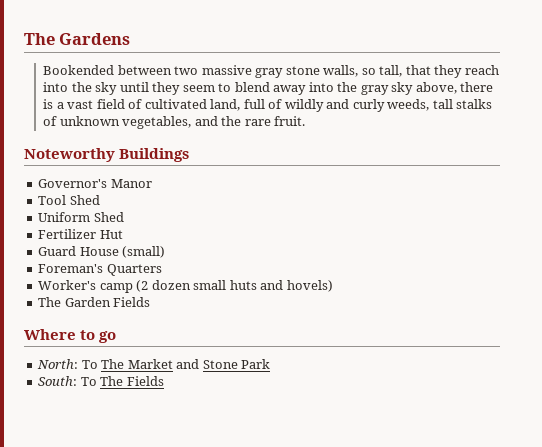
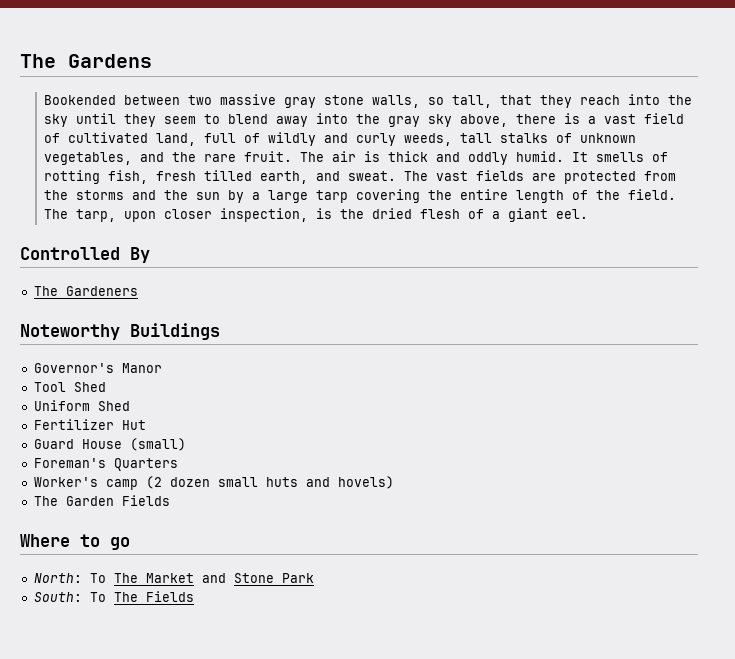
+ The air is thick and oddly humid. It smells of rotting fish, fresh tilled earth, and sweat. The vast fields are protected from the storms and the sun by a large tarp covering the entire length of the field. The tarp, upon closer inspection, is the dried flesh of a giant eel.
+ Controlled By
+ The Gardeners

